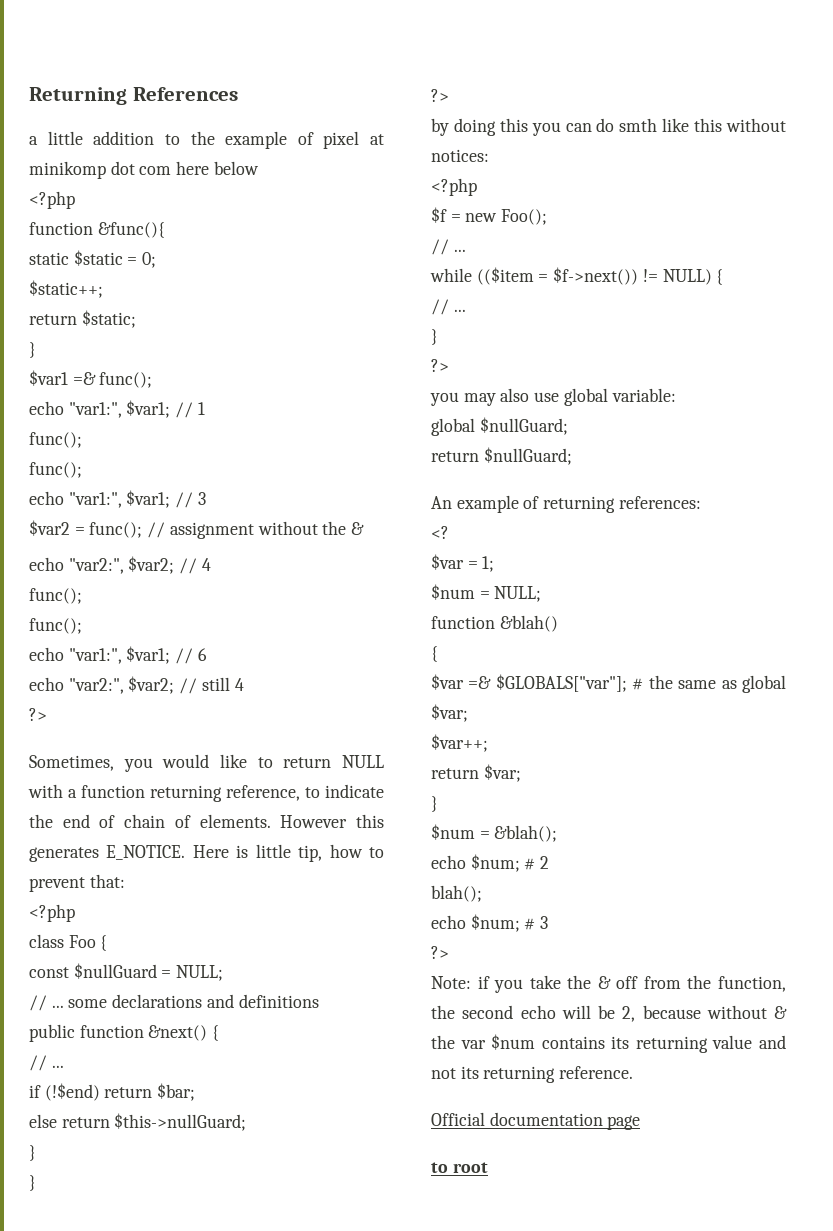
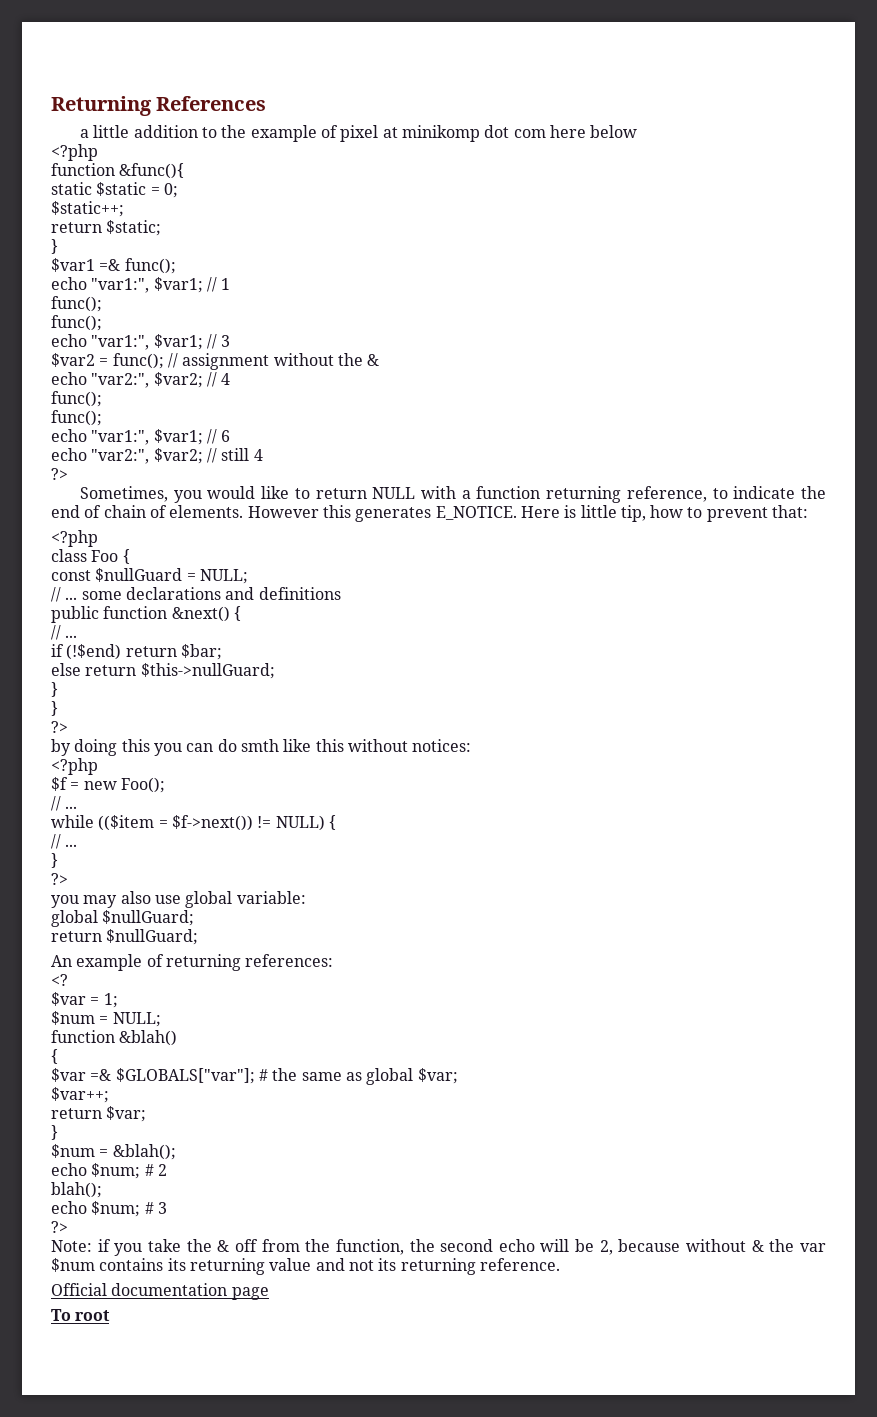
- to root
+ To root

